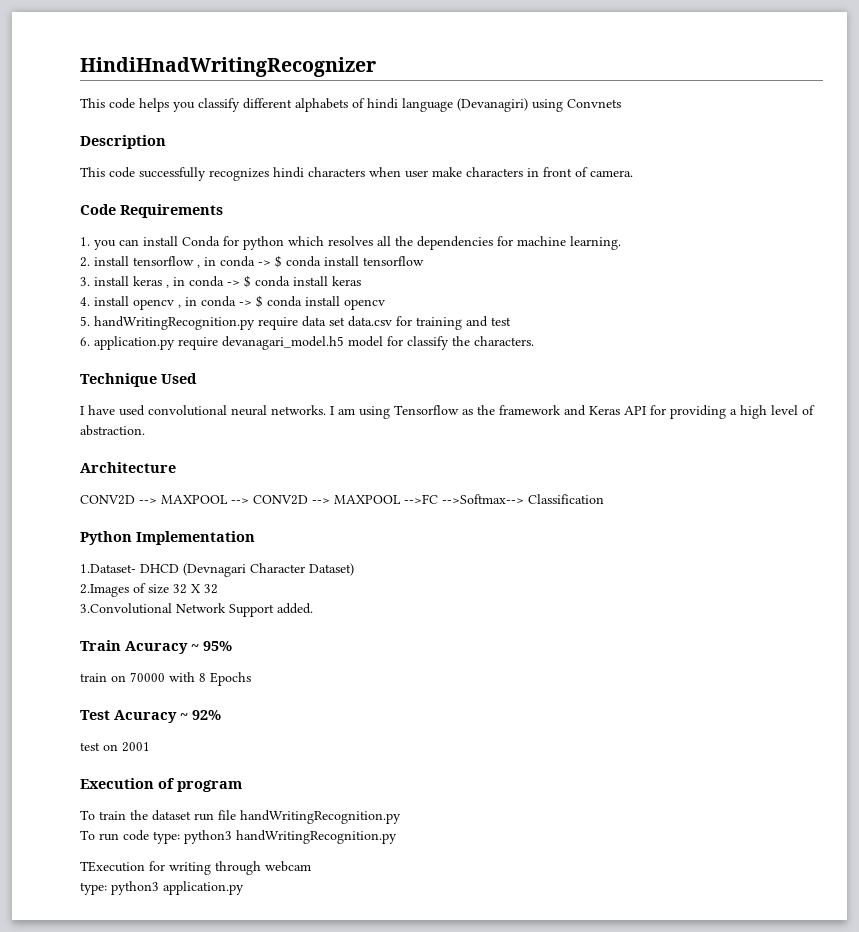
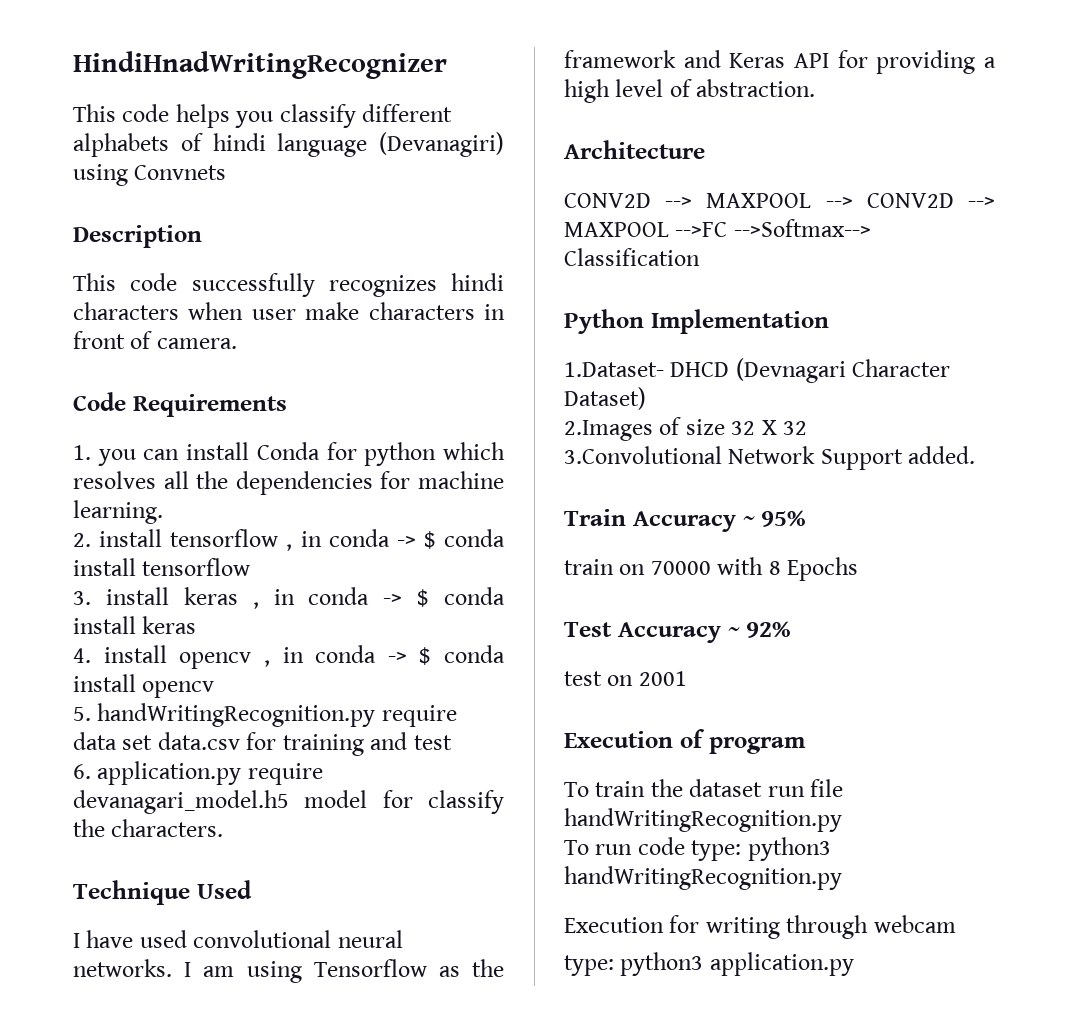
- Train Acuracy ~ 95%
+ Train Accuracy ~ 95%
- Test Acuracy ~ 92%
+ Test Accuracy ~ 92%
- TExecution for writing through webcam
+ Execution for writing through webcam

